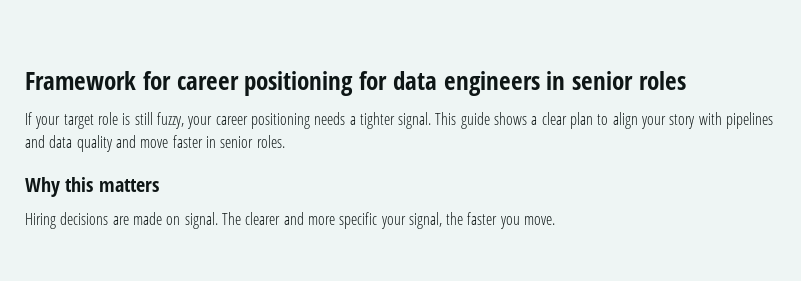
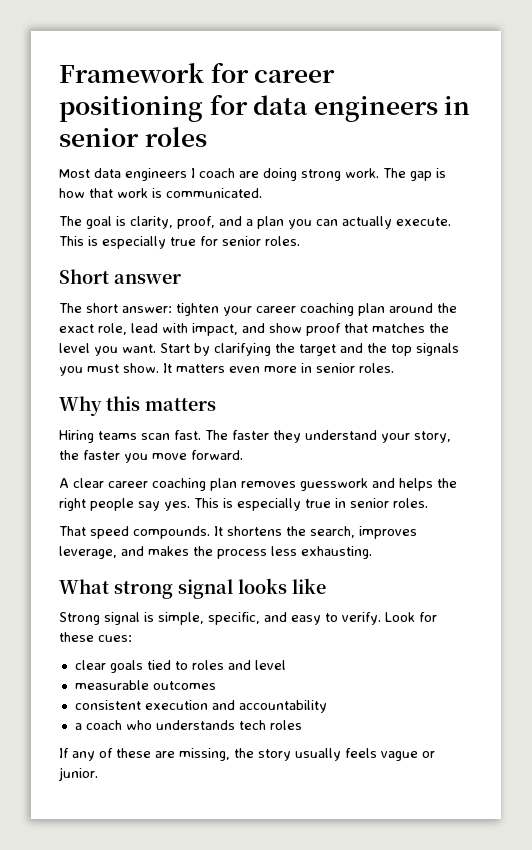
- If your target role is still fuzzy, your career positioning needs a tighter signal. This guide shows a clear plan to align your story with pipelines and data quality and move faster in senior roles.
+ Most data engineers I coach are doing strong work. The gap is how that work is communicated.
+ The goal is clarity, proof, and a plan you can actually execute. This is especially true for senior roles.
+ Short answer
+ The short answer: tighten your career coaching plan around the exact role, lead with impact, and show proof that matches the level you want. Start by clarifying the target and the top signals you must show. It matters even more in senior roles.
- Hiring decisions are made on signal. The clearer and more specific your signal, the faster you move.
+ Hiring teams scan fast. The faster they understand your story, the faster you move forward.
+ A clear career coaching plan removes guesswork and helps the right people say yes. This is especially true in senior roles.
+ That speed compounds. It shortens the search, improves leverage, and makes the process less exhausting.
+ What strong signal looks like
+ Strong signal is simple, specific, and easy to verify. Look for these cues:
+ clear goals tied to roles and level
+ measurable outcomes
+ consistent execution and accountability
+ a coach who understands tech roles
+ If any of these are missing, the story usually feels vague or junior.

